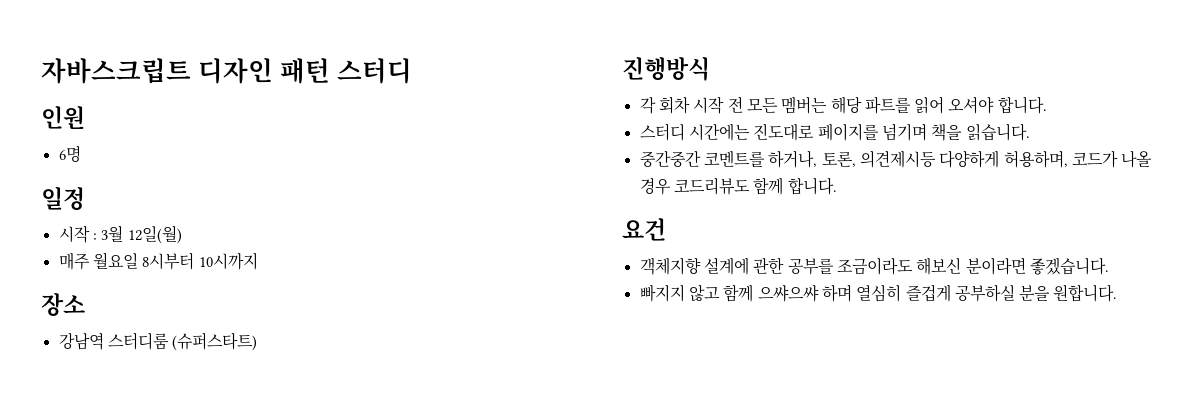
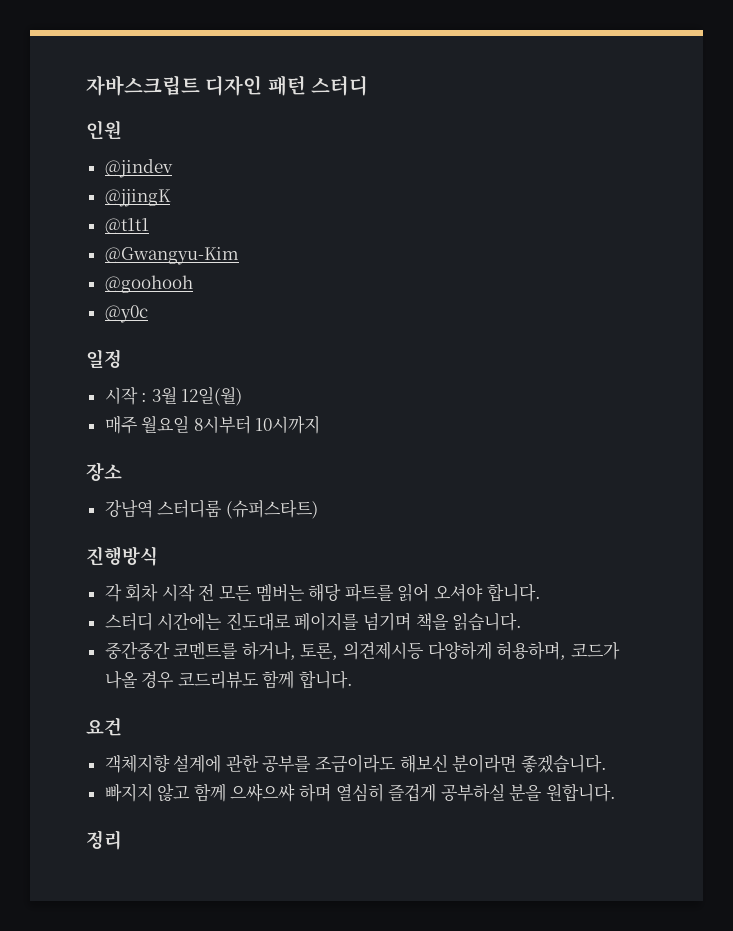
- 6명
+ @jindev
+ @jjingK
+ @t1t1
+ @Gwangyu-Kim
+ @goohooh
+ @y0c
+ 정리

